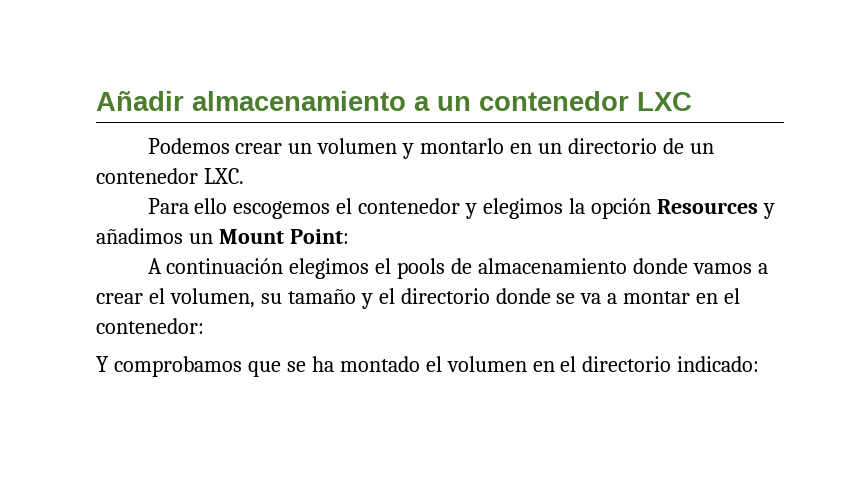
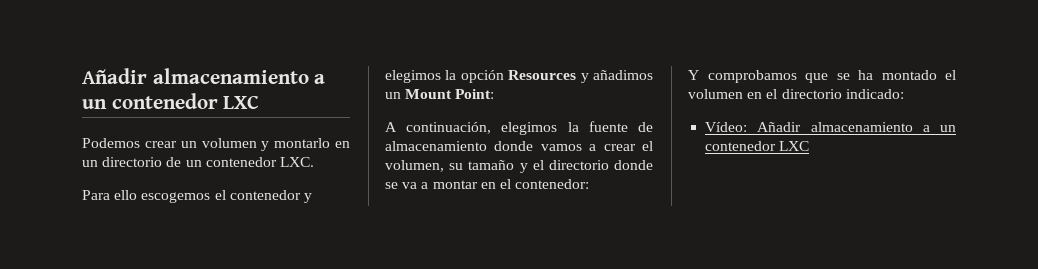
- A continuación elegimos el pools de almacenamiento donde vamos a crear el volumen, su tamaño y el directorio donde se va a montar en el contenedor:
+ A continuación, elegimos la fuente de almacenamiento donde vamos a crear el volumen, su tamaño y el directorio donde se va a montar en el contenedor:
+ Vídeo: Añadir almacenamiento a un contenedor LXC

